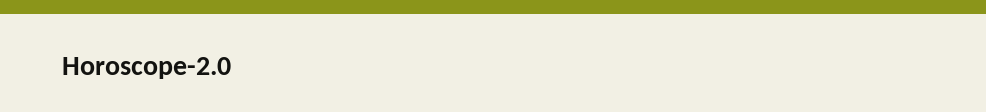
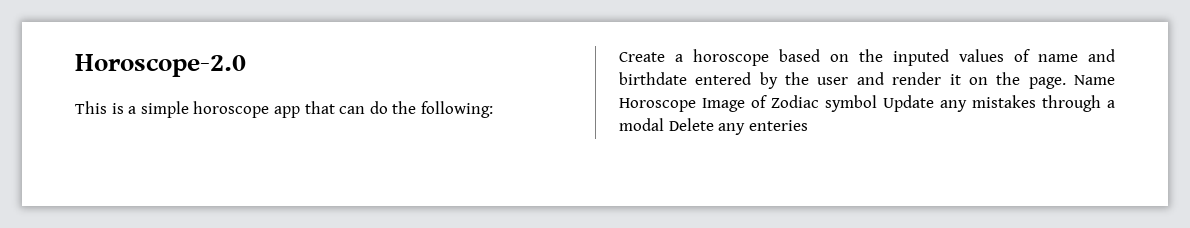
+ This is a simple horoscope app that can do the following:
+ Create a horoscope based on the inputed values of name and birthdate entered by the user and render it on the page. Name Horoscope Image of Zodiac symbol Update any mistakes through a modal Delete any enteries

